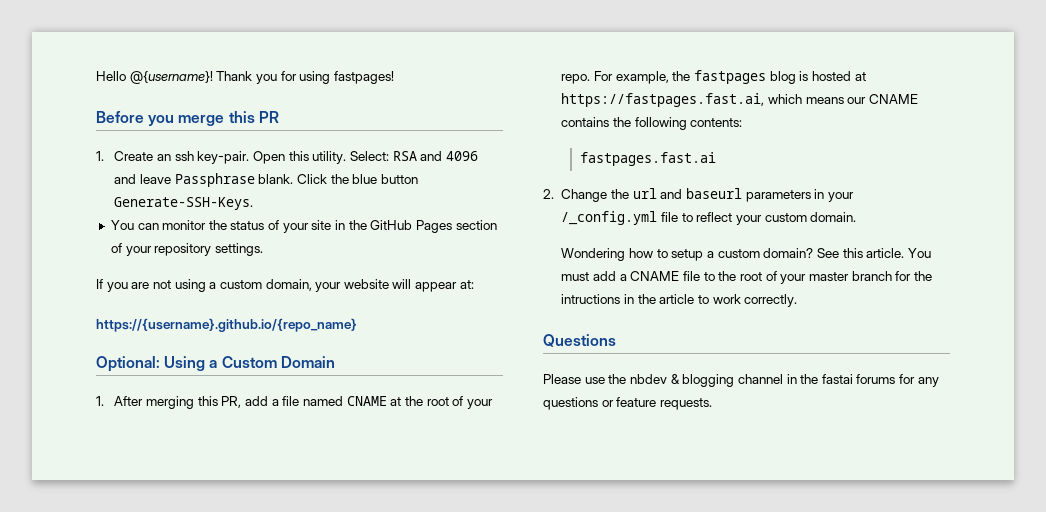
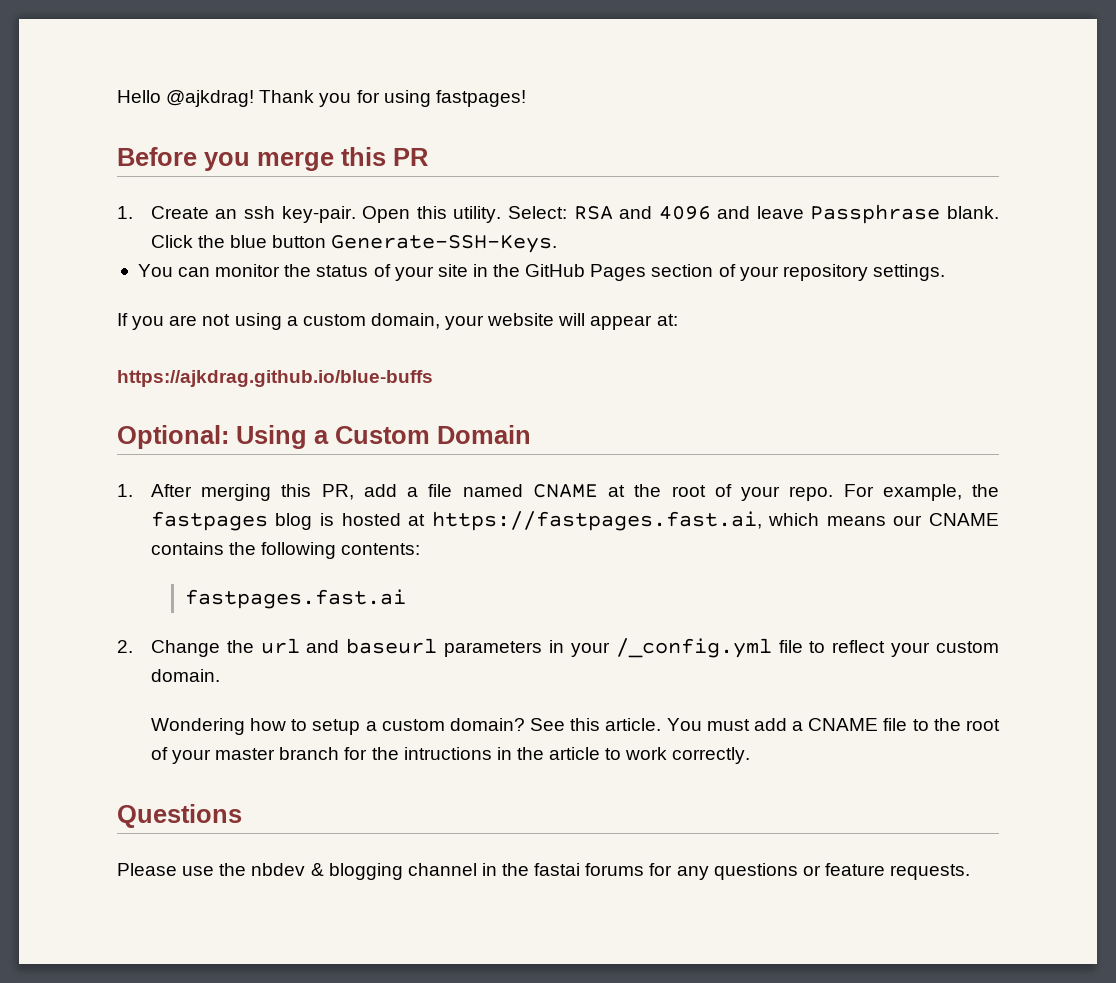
- Hello @{username}!
+ Hello @ajkdrag!
- https://{username}.github.io/{repo_name}
+ https://ajkdrag.github.io/blue-buffs

